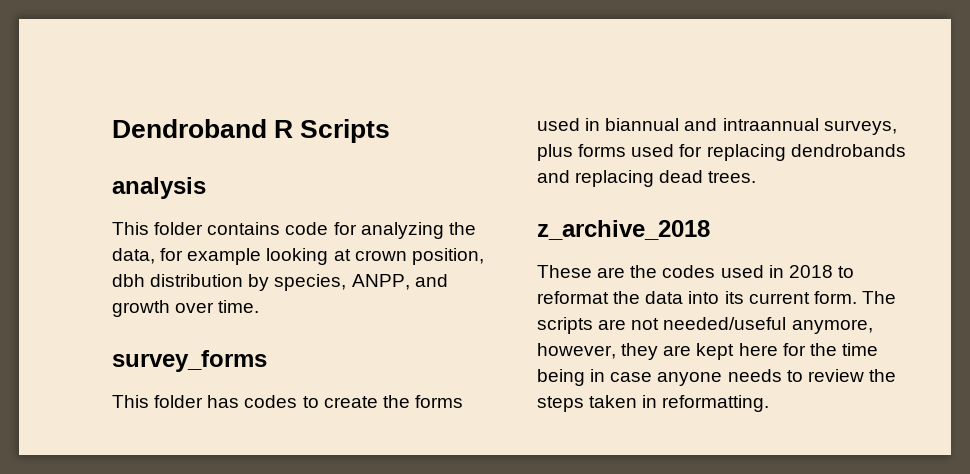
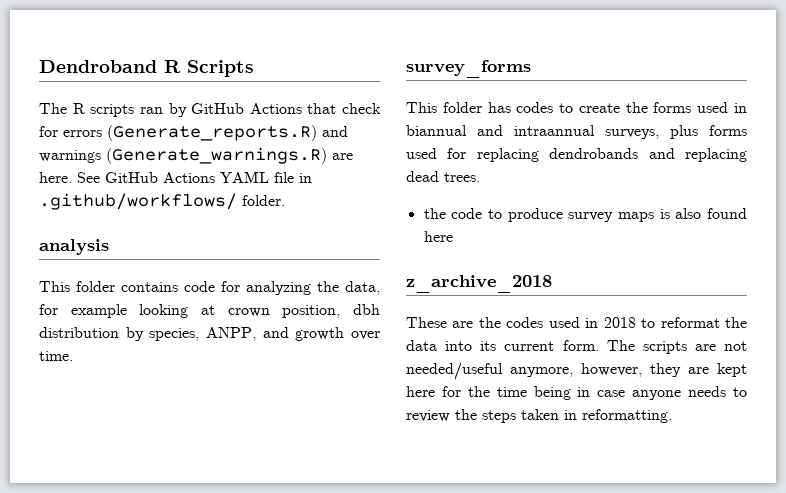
+ The R scripts ran by GitHub Actions that check for errors (Generate_reports.R) and warnings (Generate_warnings.R) are here. See GitHub Actions YAML file in .github/workflows/ folder.
+ the code to produce survey maps is also found here

